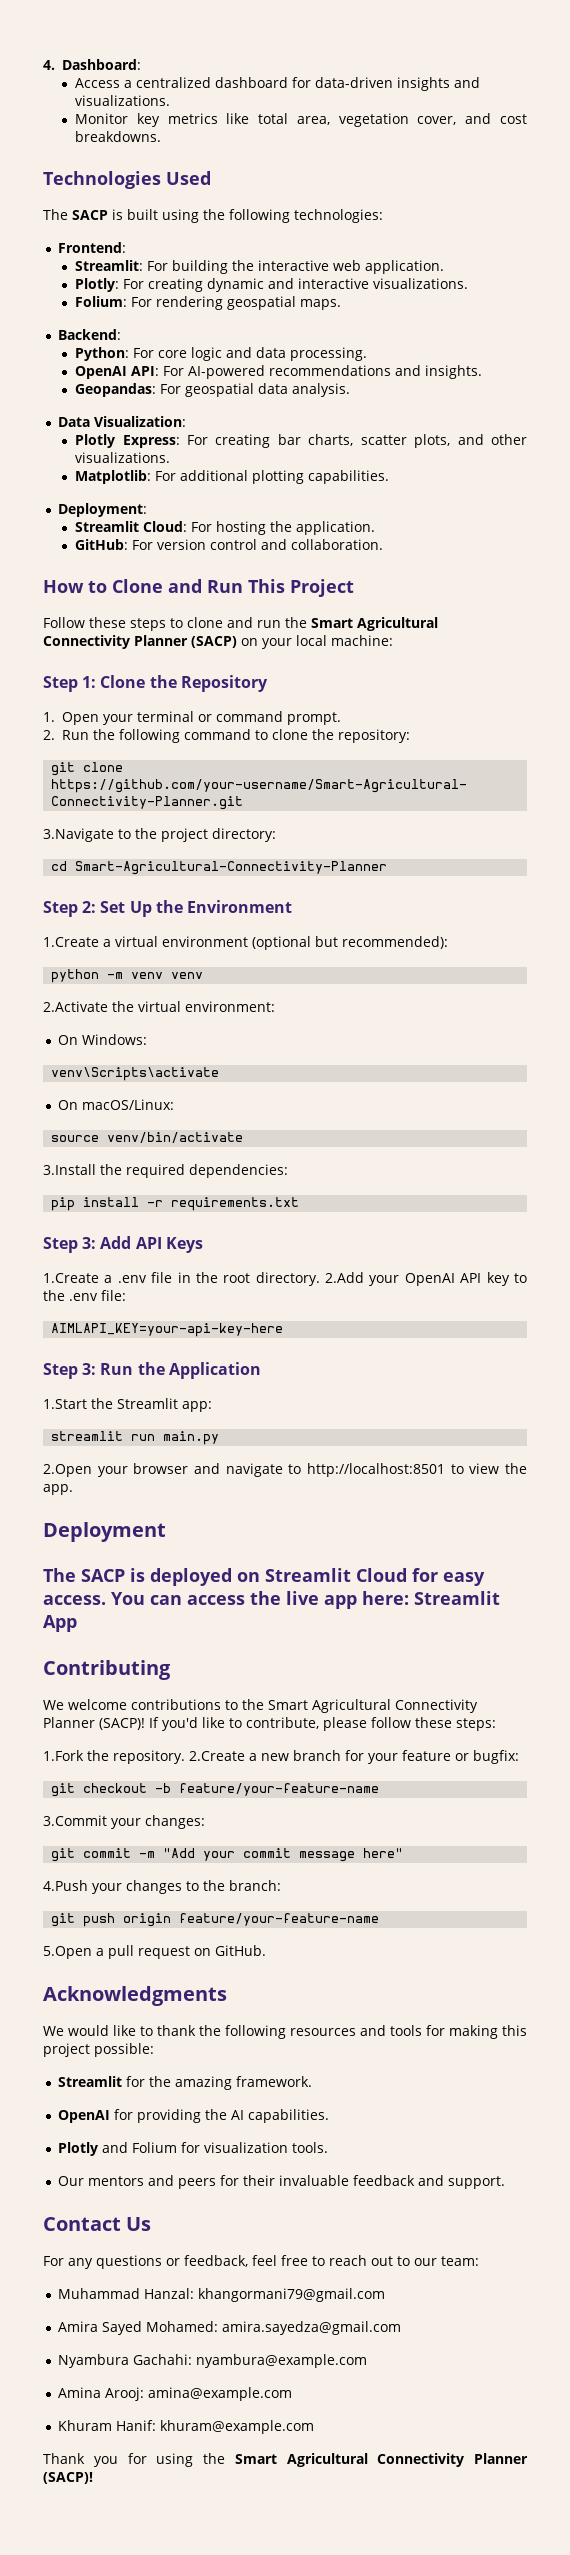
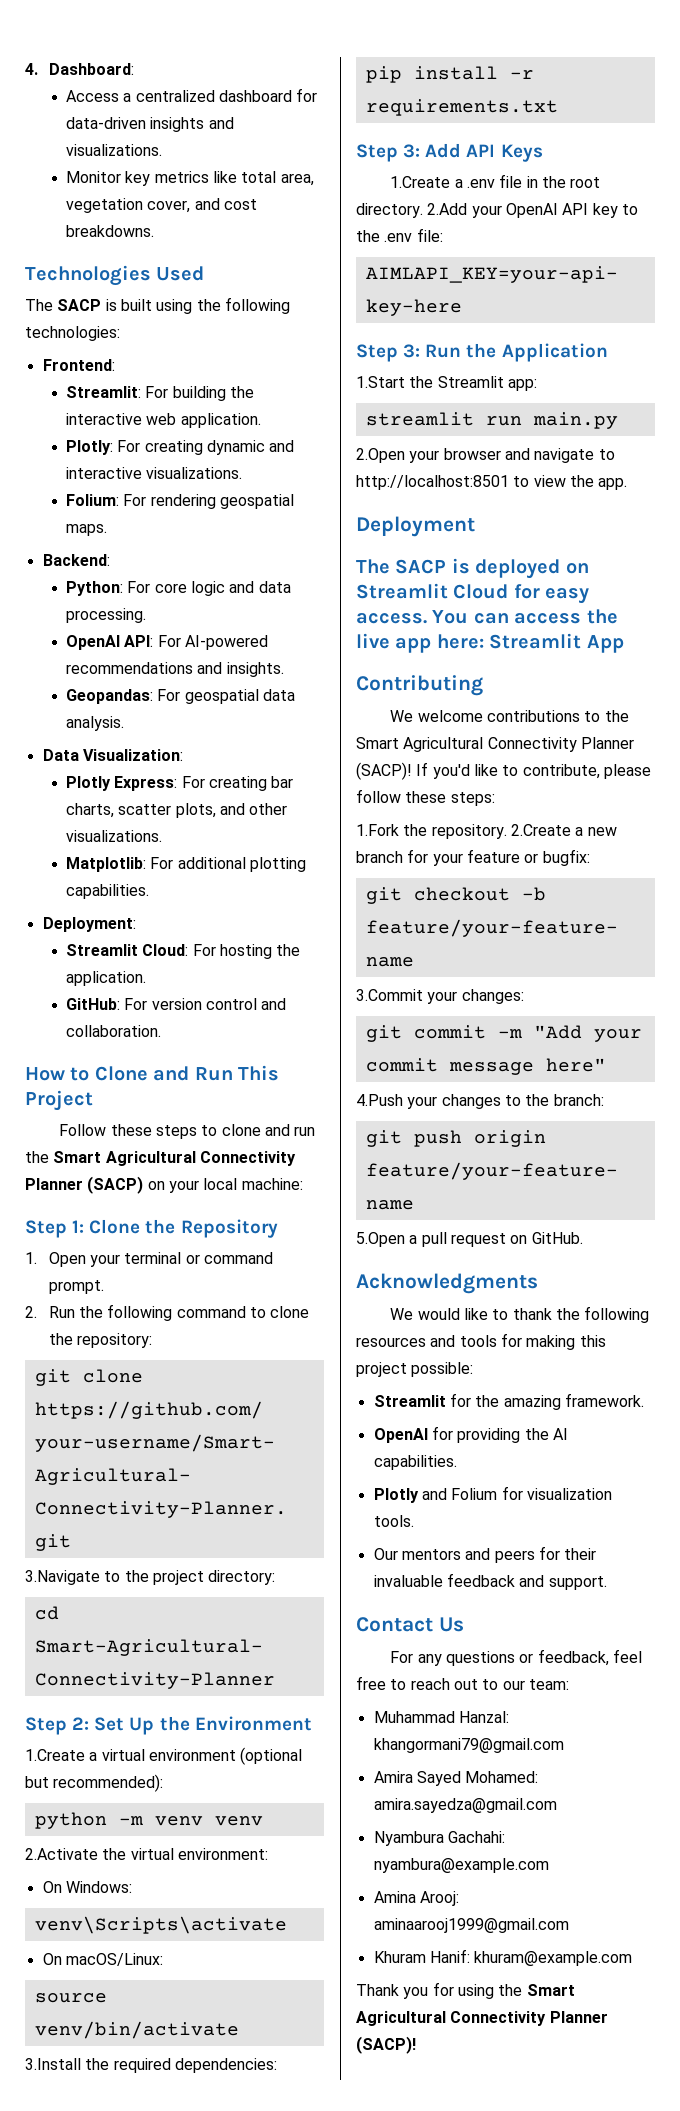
- Amina Arooj: amina@example.com
+ Amina Arooj: aminaarooj1999@gmail.com

